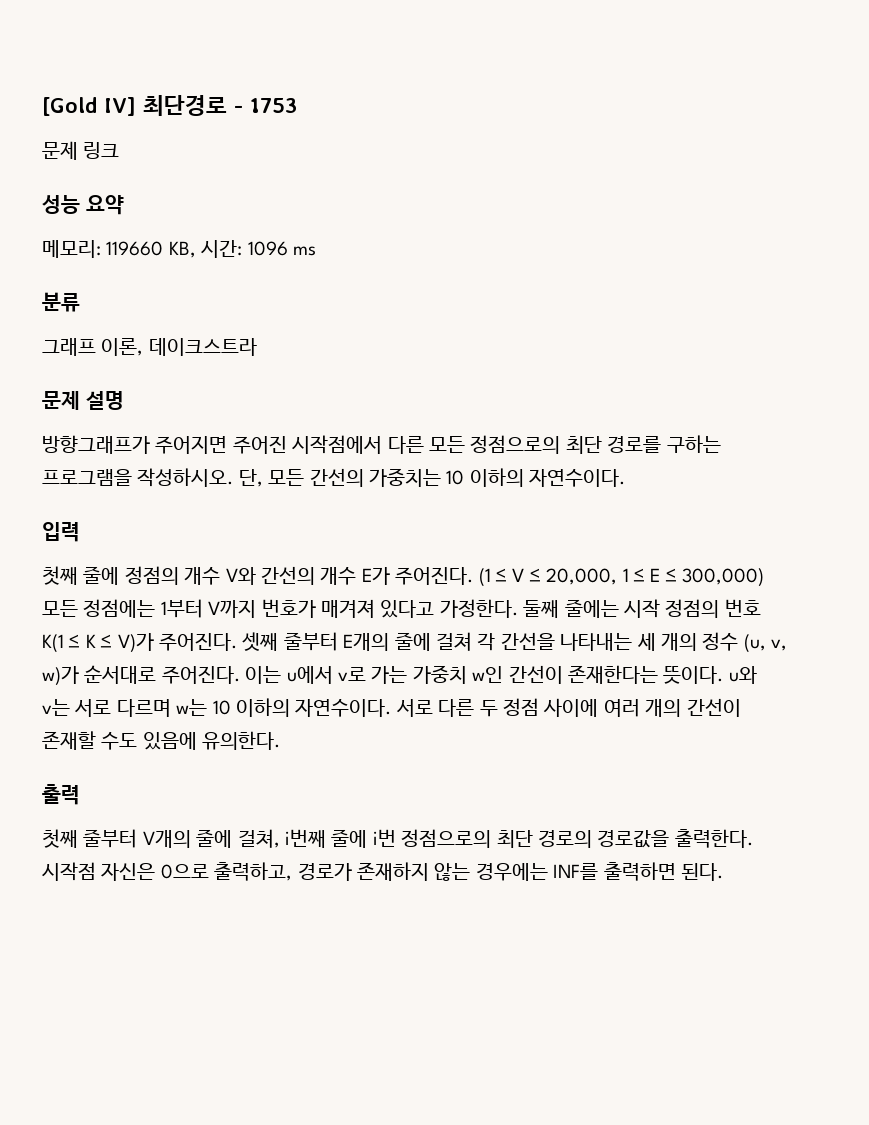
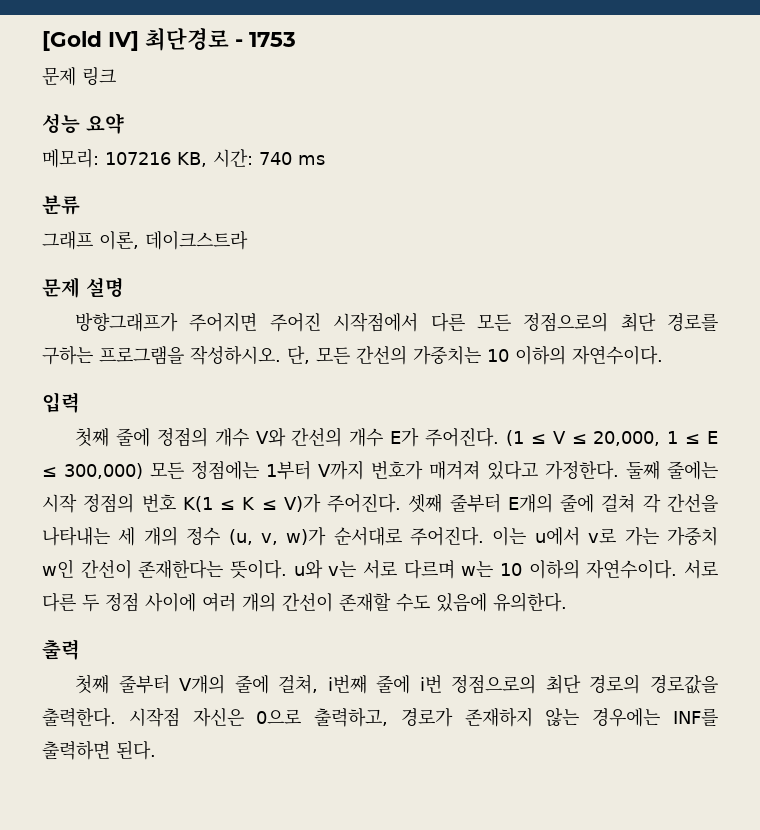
- 메모리: 119660 KB, 시간: 1096 ms
+ 메모리: 107216 KB, 시간: 740 ms

